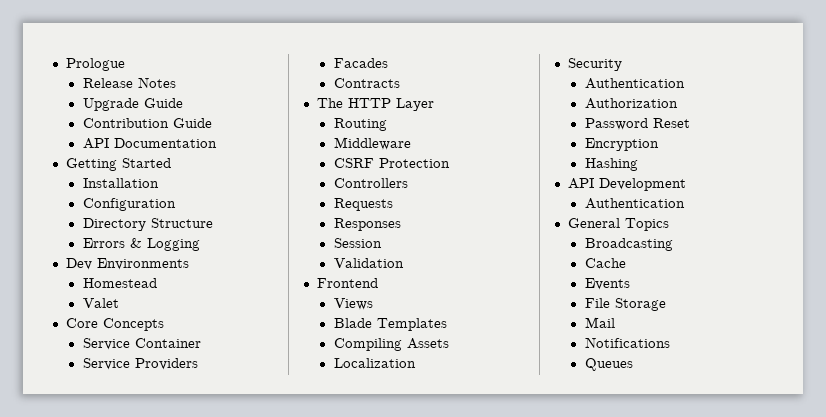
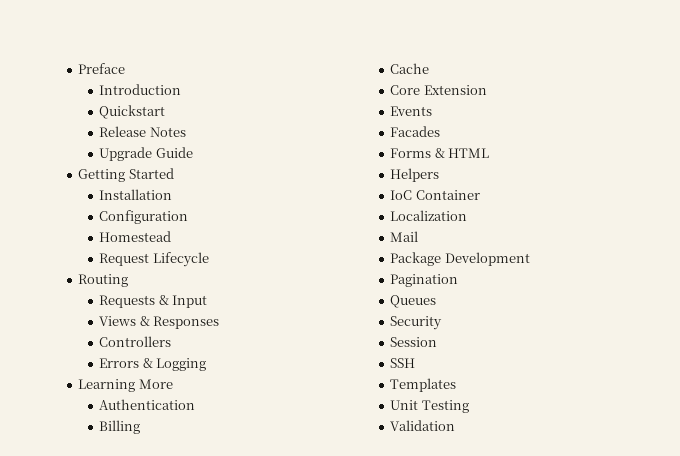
- Prologue
+ Preface
+ Introduction
+ Quickstart
- Contribution Guide
- API Documentation
- Directory Structure
+ Homestead
+ Request Lifecycle
+ Routing
+ Requests & Input
+ Views & Responses
+ Controllers
  Errors & Logging
- Dev Environments
- Homestead
- Valet
- Core Concepts
- Service Container
- Service Providers
+ Learning More
+ Authentication
+ Billing
+ Cache
+ Core Extension
+ Events
  Facades
- Contracts
- The HTTP Layer
- Routing
- Middleware
- CSRF Protection
- Controllers
- Requests
- Responses
+ Forms & HTML
+ Helpers
+ IoC Container
+ Localization
+ Mail
+ Package Development
+ Pagination
+ Queues
+ Security
  Session
+ SSH
+ Templates
+ Unit Testing
  Validation
- Frontend
- Views
- Blade Templates
- Compiling Assets
- Localization
- Security
- Authentication
- Authorization
- Password Reset
- Encryption
- Hashing
- API Development
- Authentication
- General Topics
- Broadcasting
- Cache
- Events
- File Storage
- Mail
- Notifications
- Queues

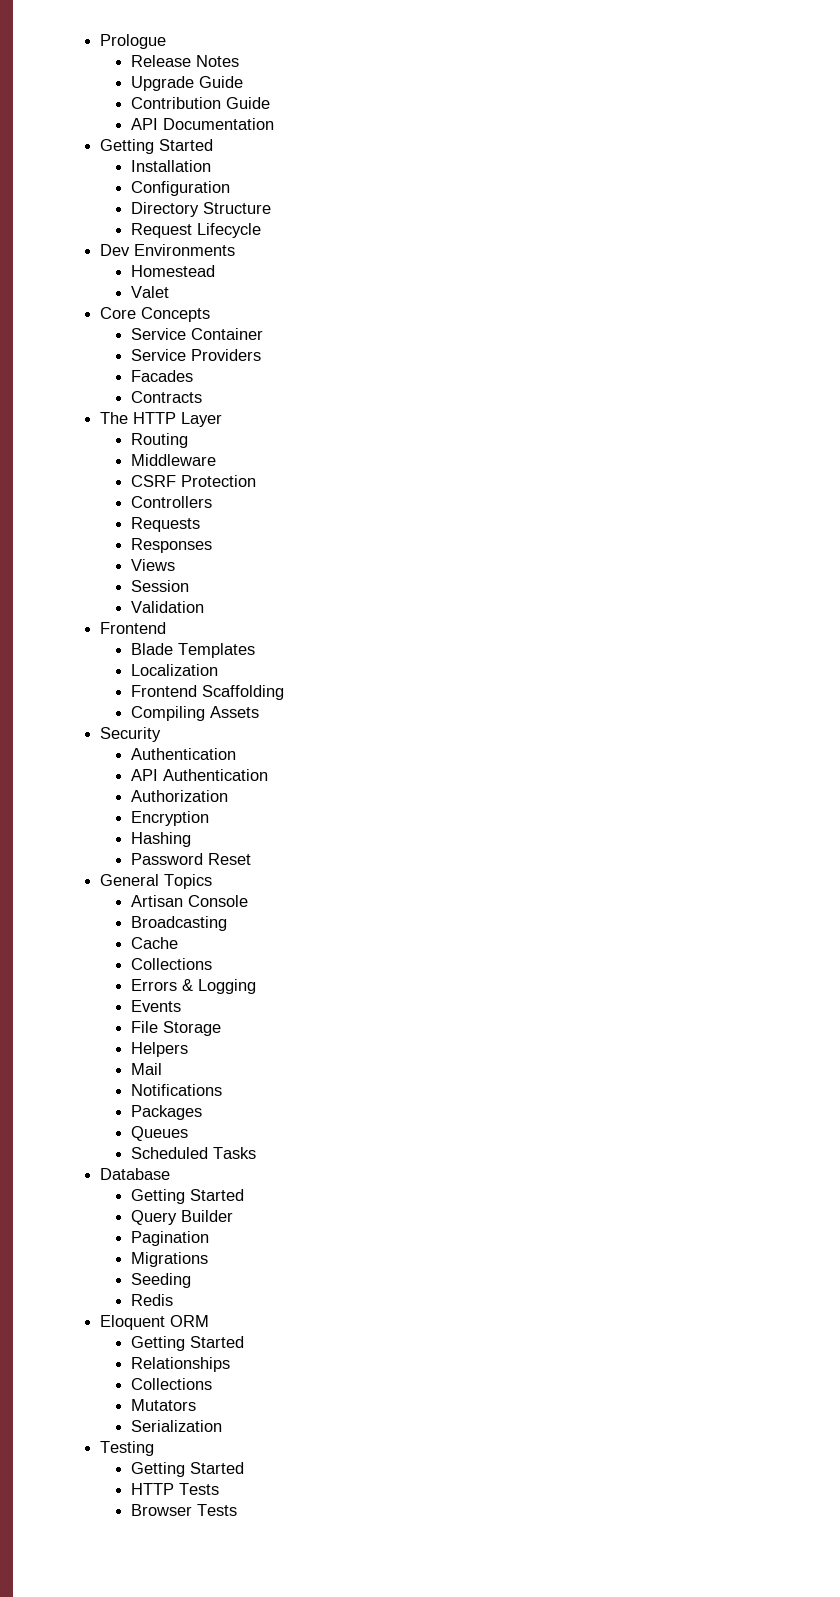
- Preface
- Introduction
- Quickstart
+ Prologue
+ Contribution Guide
+ API Documentation
- Homestead
+ Directory Structure
+ Dev Environments
+ Homestead
+ Valet
+ Core Concepts
+ Service Container
+ Service Providers
+ Facades
+ Contracts
+ The HTTP Layer
  Routing
+ Middleware
+ CSRF Protection
+ Controllers
- Requests & Input
+ Requests
+ Responses
- Views & Responses
- Controllers
+ Views
+ Session
+ Validation
+ Frontend
+ Blade Templates
+ Localization
+ Frontend Scaffolding
+ Compiling Assets
+ Security
+ Authentication
+ API Authentication
+ Authorization
+ Encryption
+ Hashing
+ Password Reset
+ General Topics
+ Artisan Console
+ Broadcasting
+ Cache
+ Collections
  Errors & Logging
- Learning More
- Authentication
- Billing
- Cache
- Core Extension
  Events
- Facades
- Forms & HTML
+ File Storage
  Helpers
- IoC Container
- Localization
  Mail
- Package Development
+ Notifications
+ Packages
+ Queues
+ Scheduled Tasks
+ Database
+ Getting Started
+ Query Builder
  Pagination
- Queues
- Security
- Session
- SSH
- Templates
- Unit Testing
- Validation
+ Migrations
+ Seeding
+ Redis
+ Eloquent ORM
+ Getting Started
+ Relationships
+ Collections
+ Mutators
+ Serialization
+ Testing
+ Getting Started
+ HTTP Tests
+ Browser Tests

